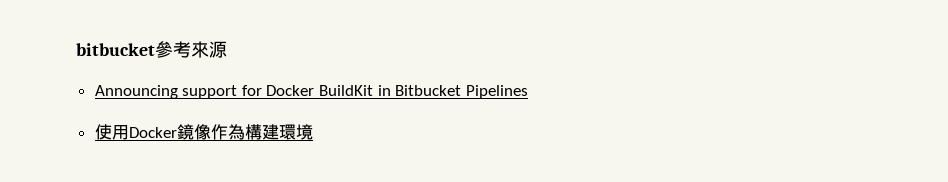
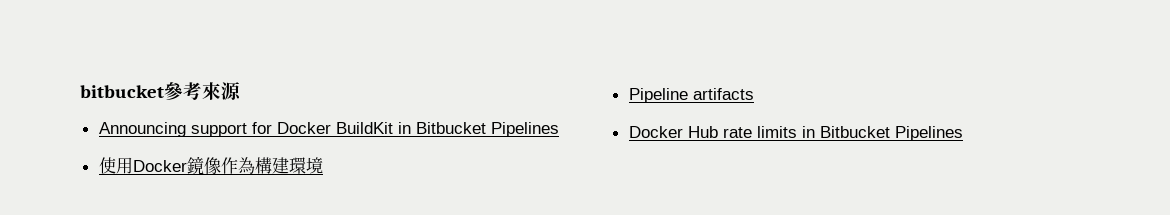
+ Pipeline artifacts
+ Docker Hub rate limits in Bitbucket Pipelines

